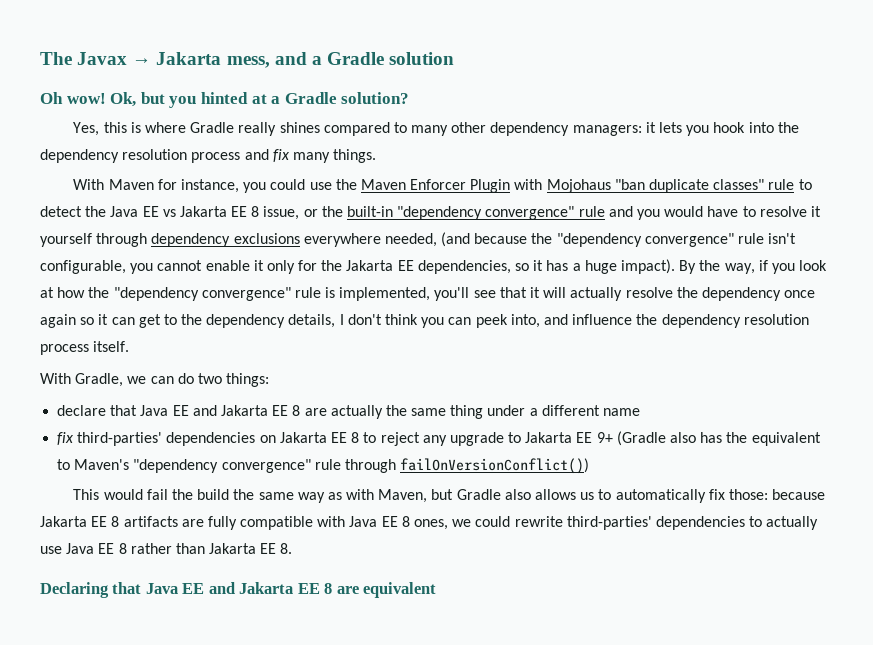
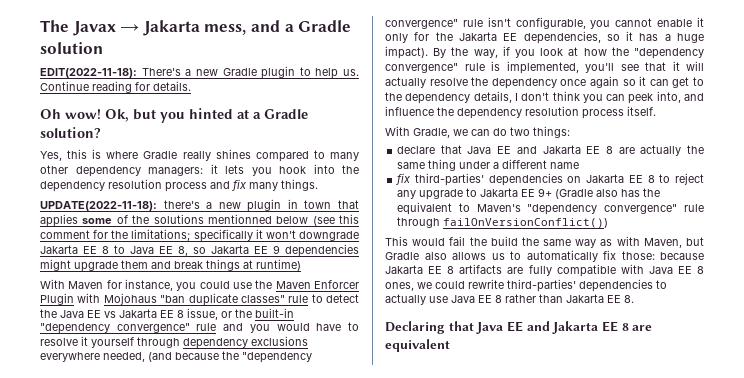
+ EDIT(2022-11-18): There's a new Gradle plugin to help us. Continue reading for details.
+ UPDATE(2022-11-18): there's a new plugin in town that applies some of the solutions mentionned below (see this comment for the limitations; specifically it won't downgrade Jakarta EE 8 to Java EE 8, so Jakarta EE 9 dependencies might upgrade them and break things at runtime)

